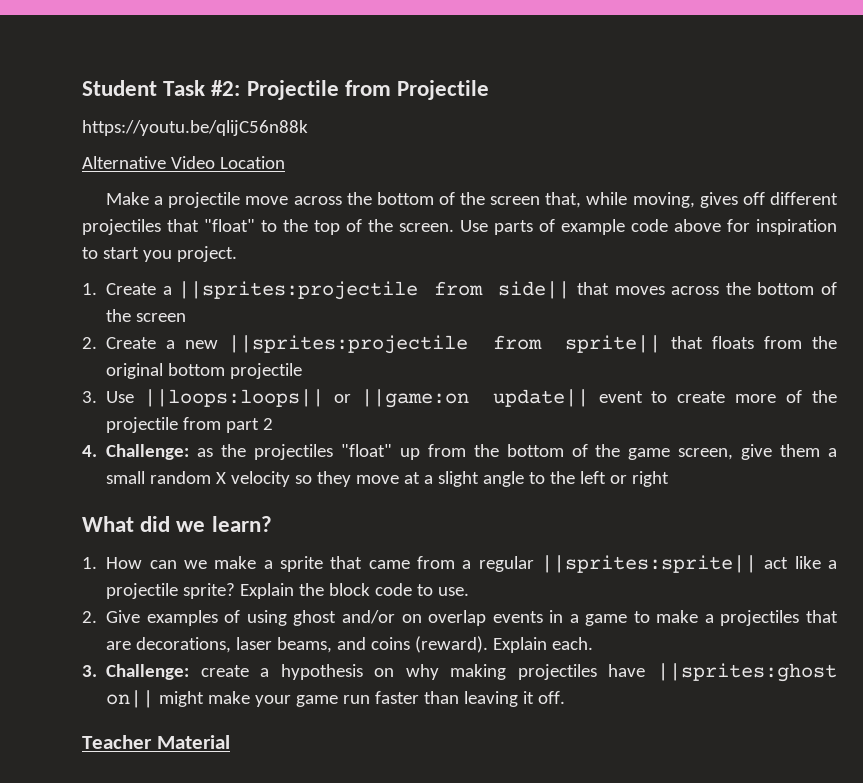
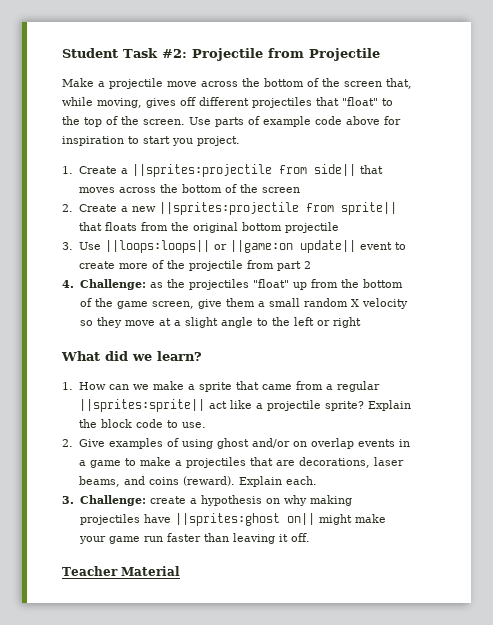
- https://youtu.be/qlijC56n88k
- Alternative Video Location

